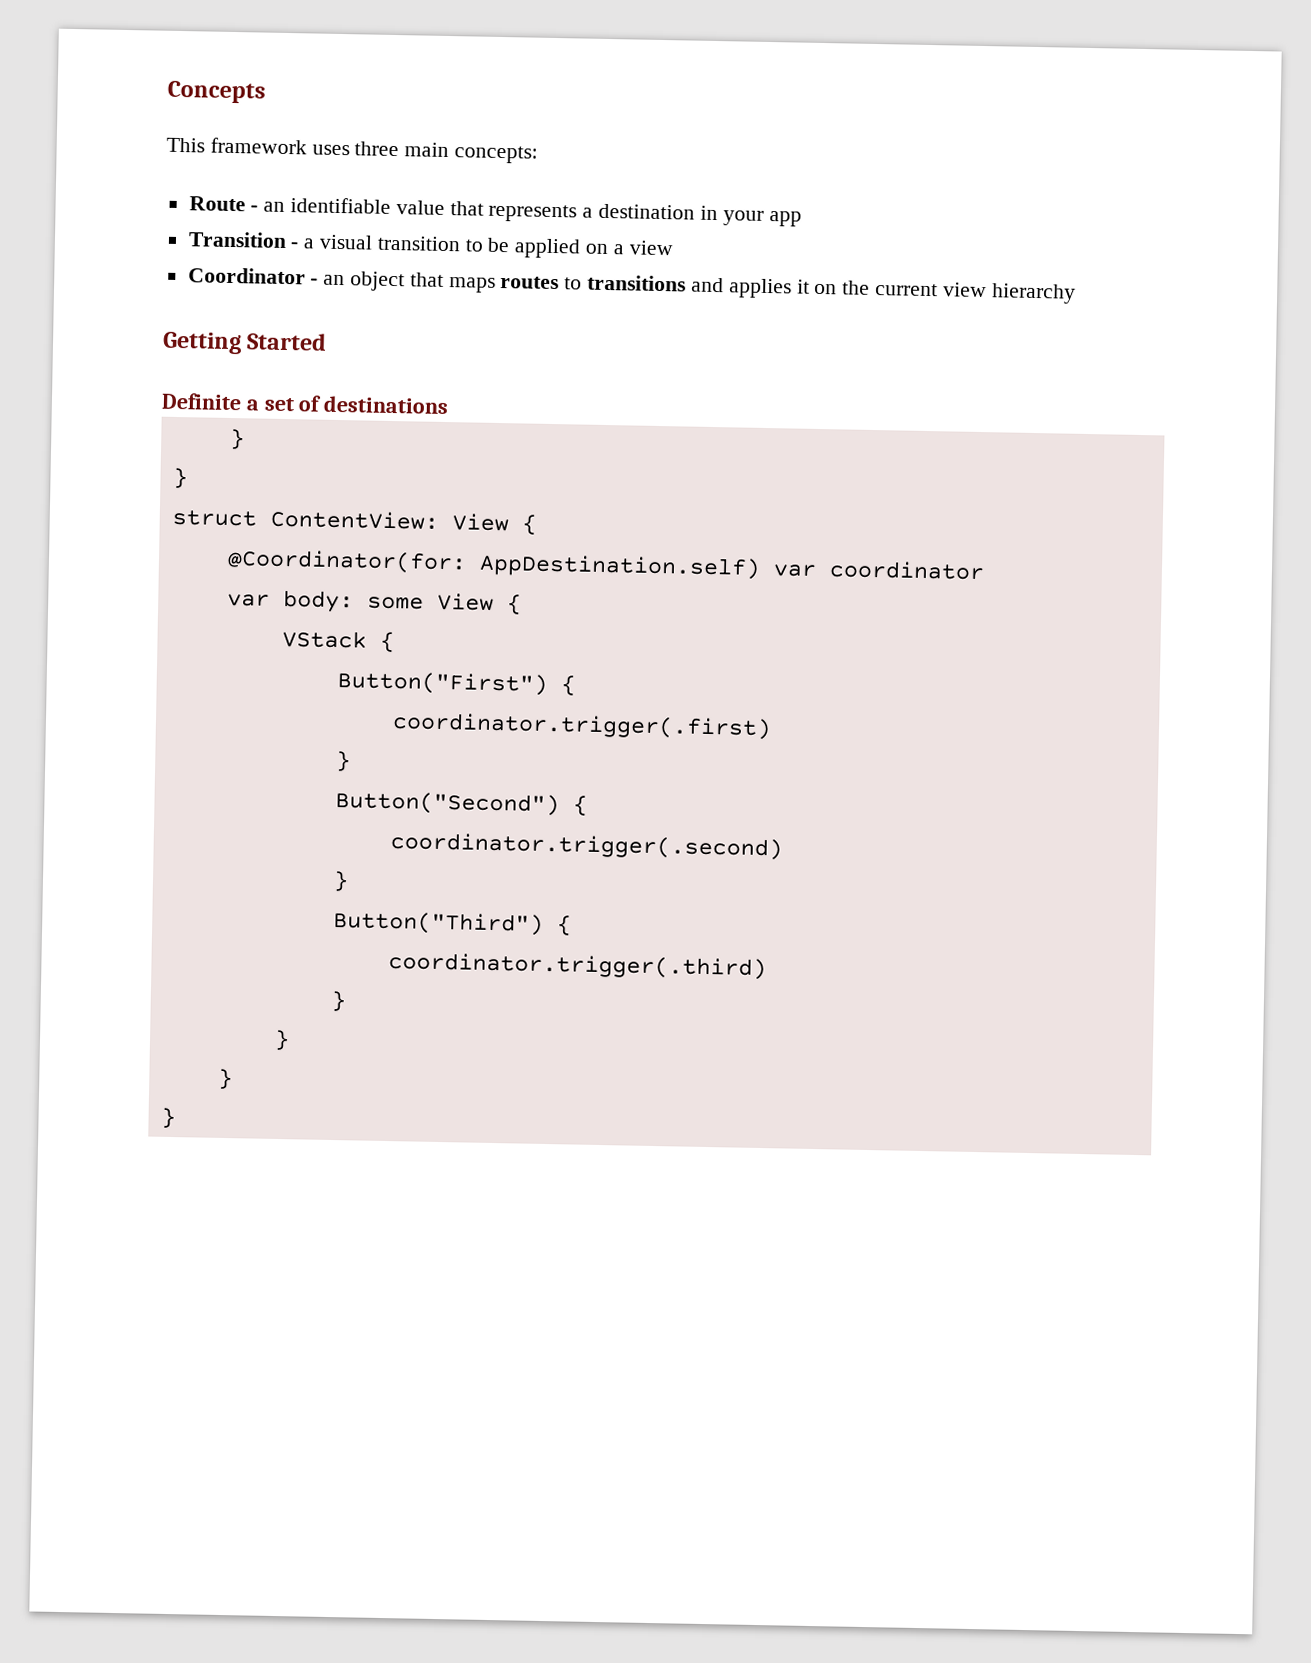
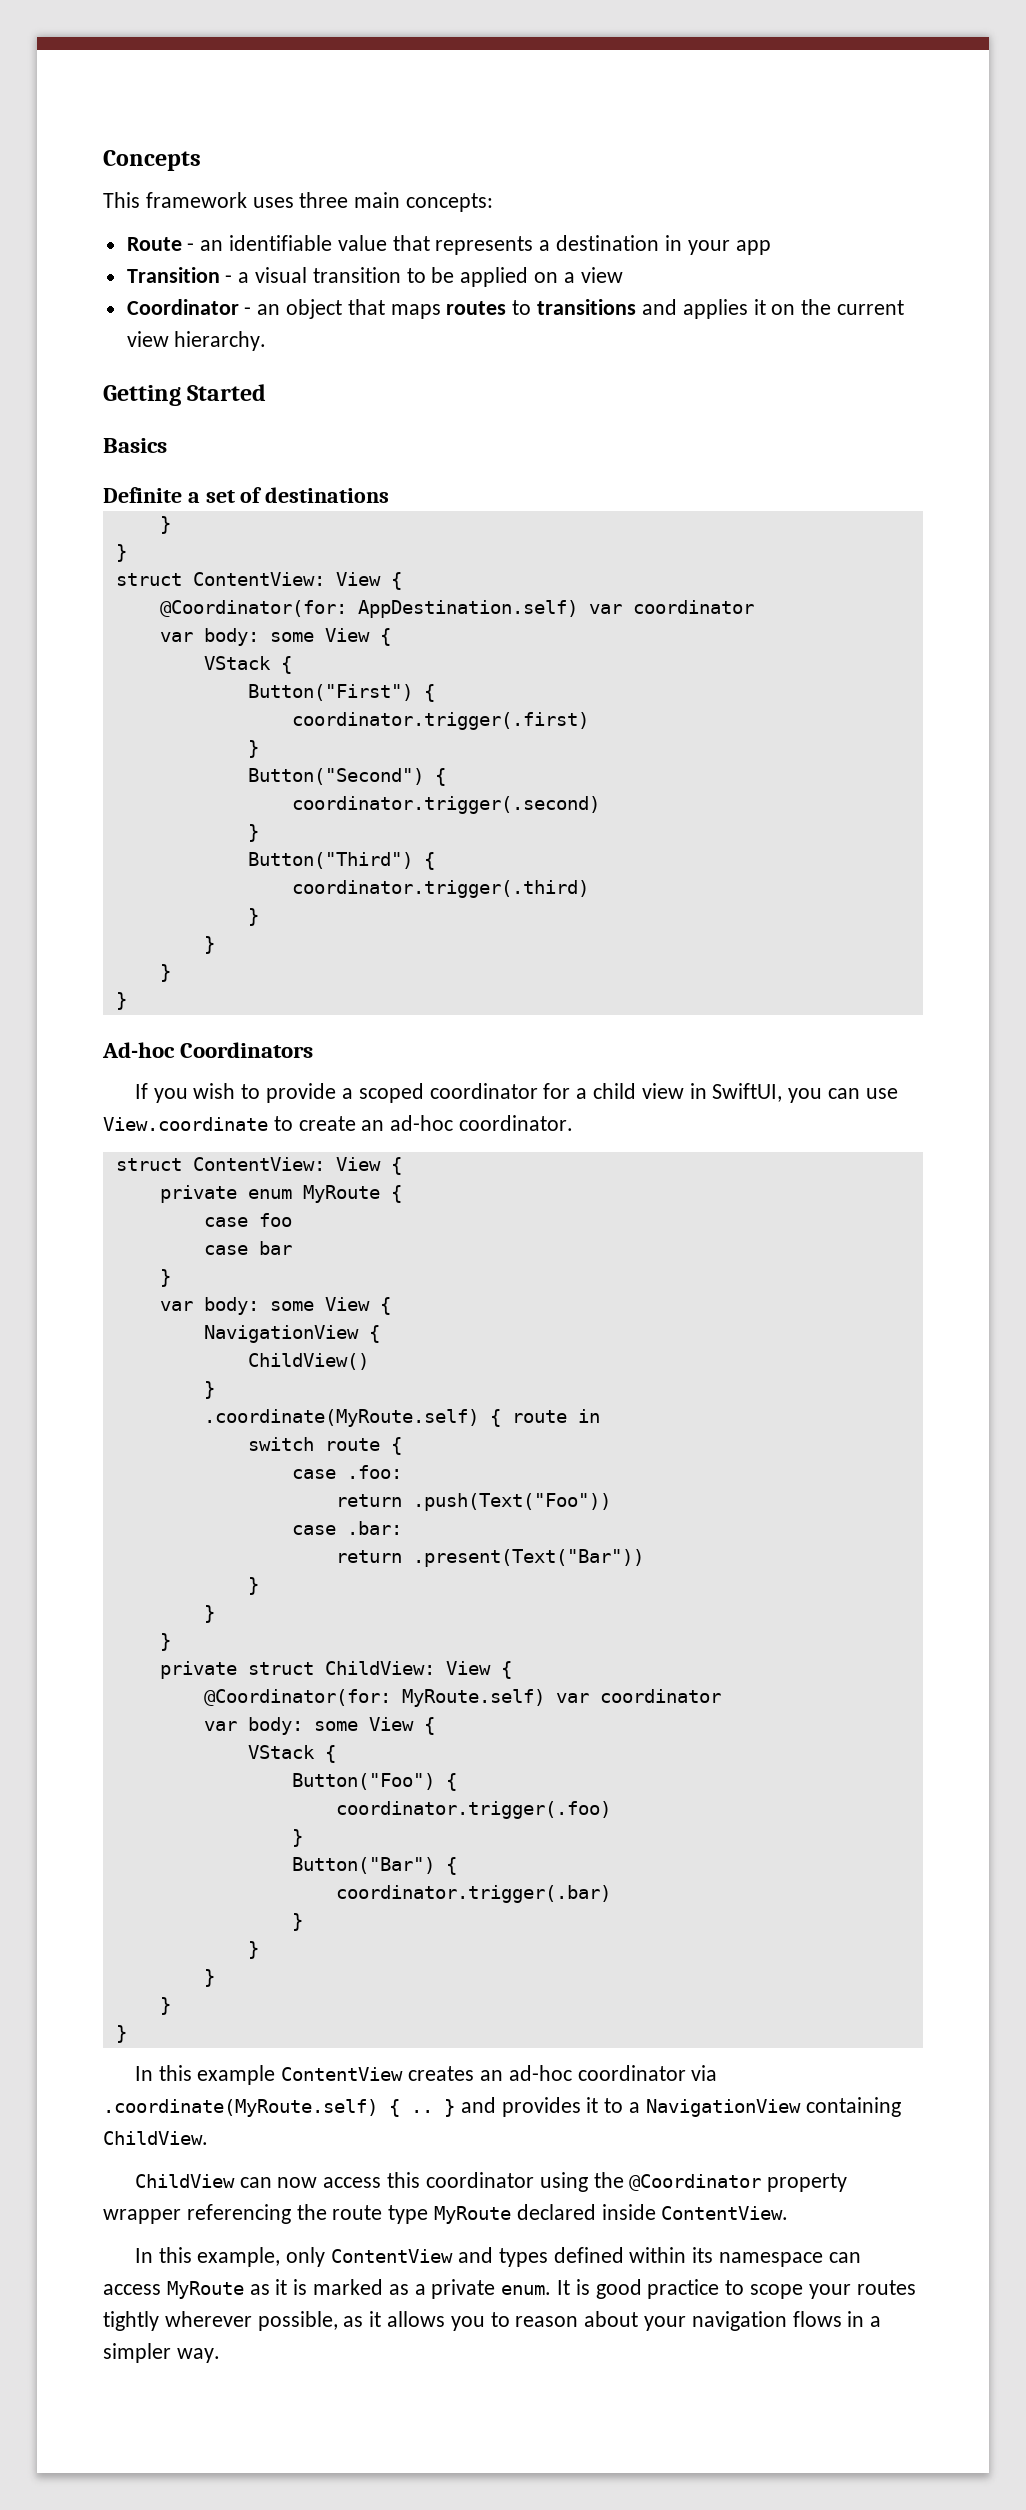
- Coordinator - an object that maps routes to transitions and applies it on the current view hierarchy
+ Coordinator - an object that maps routes to transitions and applies it on the current view hierarchy.
+ Basics
+ Ad-hoc Coordinators
+ If you wish to provide a scoped coordinator for a child view in SwiftUI, you can use View.coordinate to create an ad-hoc coordinator.
+ struct ContentView: View {
+ private enum MyRoute {
+ case foo
+ case bar
+ }
+ var body: some View {
+ NavigationView {
+ ChildView()
+ }
+ .coordinate(MyRoute.self) { route in
+ switch route {
+ case .foo:
+ return .push(Text("Foo"))
+ case .bar:
+ return .present(Text("Bar"))
+ }
+ }
+ }
+ private struct ChildView: View {
+ @Coordinator(for: MyRoute.self) var coordinator
+ var body: some View {
+ VStack {
+ Button("Foo") {
+ coordinator.trigger(.foo)
+ }
+ Button("Bar") {
+ coordinator.trigger(.bar)
+ }
+ }
+ }
+ }
+ }
+ In this example ContentView creates an ad-hoc coordinator via .coordinate(MyRoute.self) { .. } and provides it to a NavigationView containing ChildView.
+ ChildView can now access this coordinator using the @Coordinator property wrapper referencing the route type MyRoute declared inside ContentView.
+ In this example, only ContentView and types defined within its namespace can access MyRoute as it is marked as a private enum. It is good practice to scope your routes tightly wherever possible, as it allows you to reason about your navigation flows in a simpler way.

